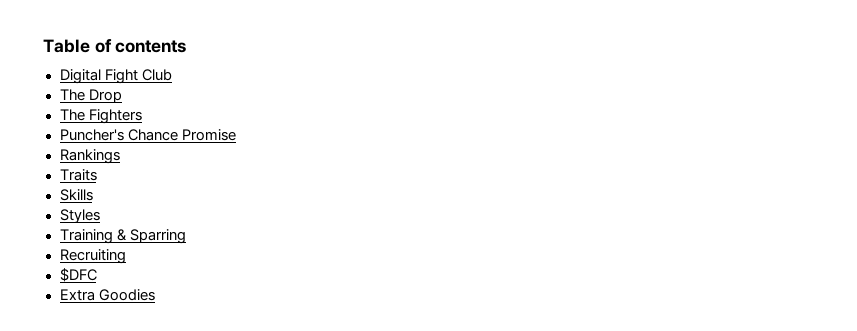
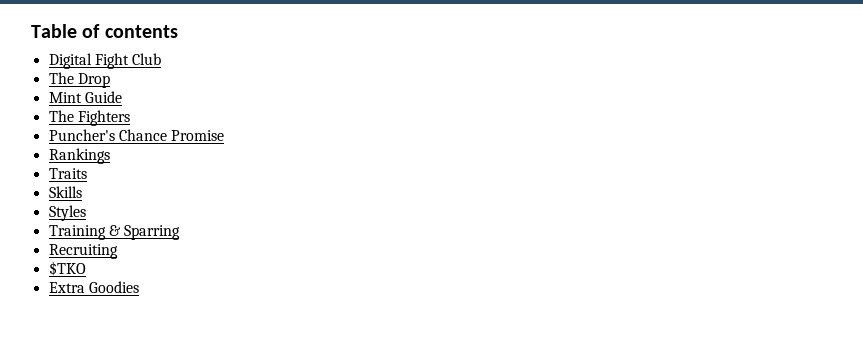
+ Mint Guide
- $DFC
+ $TKO

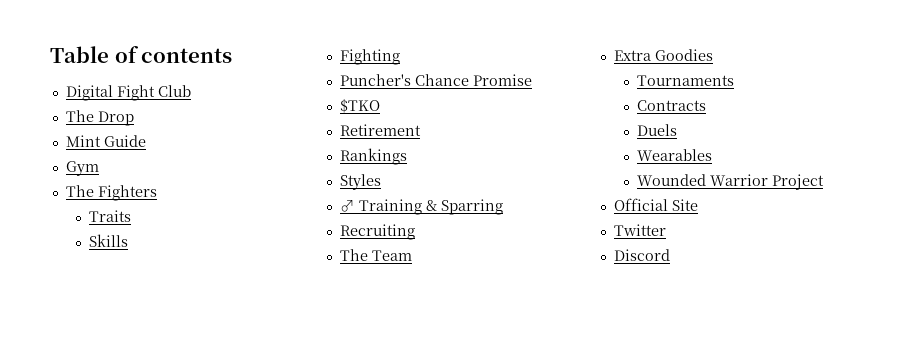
+ Gym
+ Traits
+ Skills
+ Fighting
+ $TKO
+ Retirement
- Traits
- Skills
- Training & Sparring
+ ♂ Training & Sparring
- $TKO
+ The Team
+ Tournaments
+ Contracts
+ Duels
+ Wearables
+ Wounded Warrior Project
+ Official Site
+ Twitter
+ Discord

